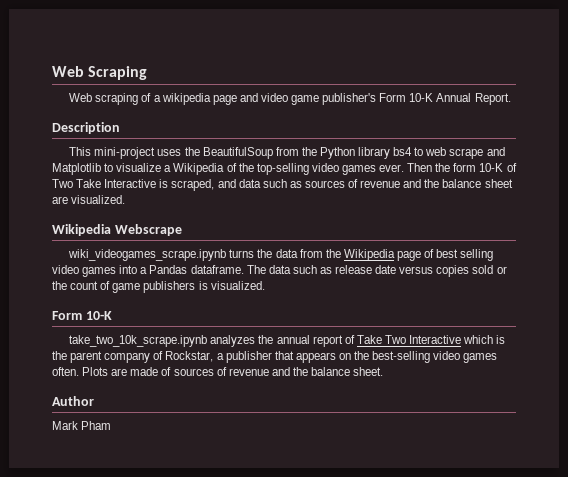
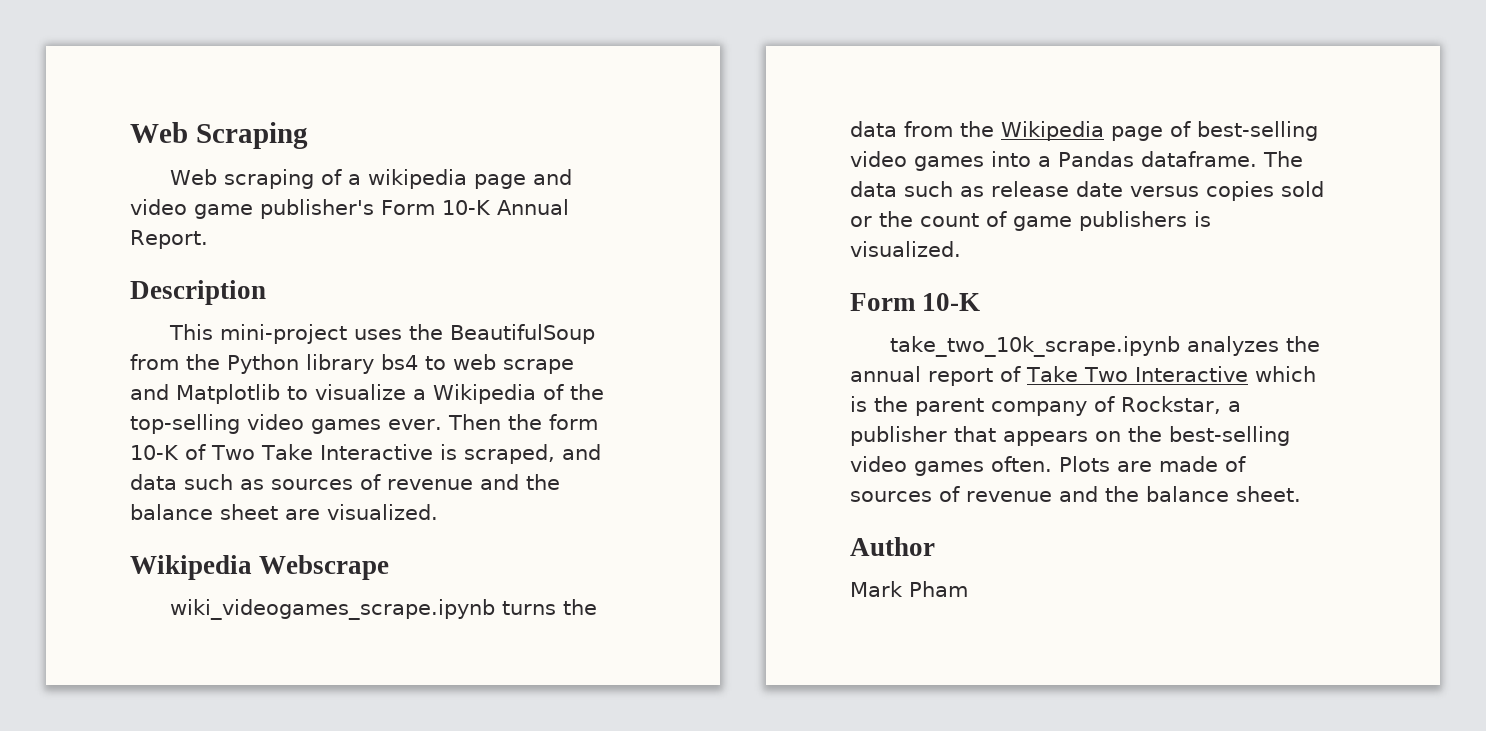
- wiki_videogames_scrape.ipynb turns the data from the Wikipedia page of best selling video games into a Pandas dataframe.
+ wiki_videogames_scrape.ipynb turns the data from the Wikipedia page of best-selling video games into a Pandas dataframe.

